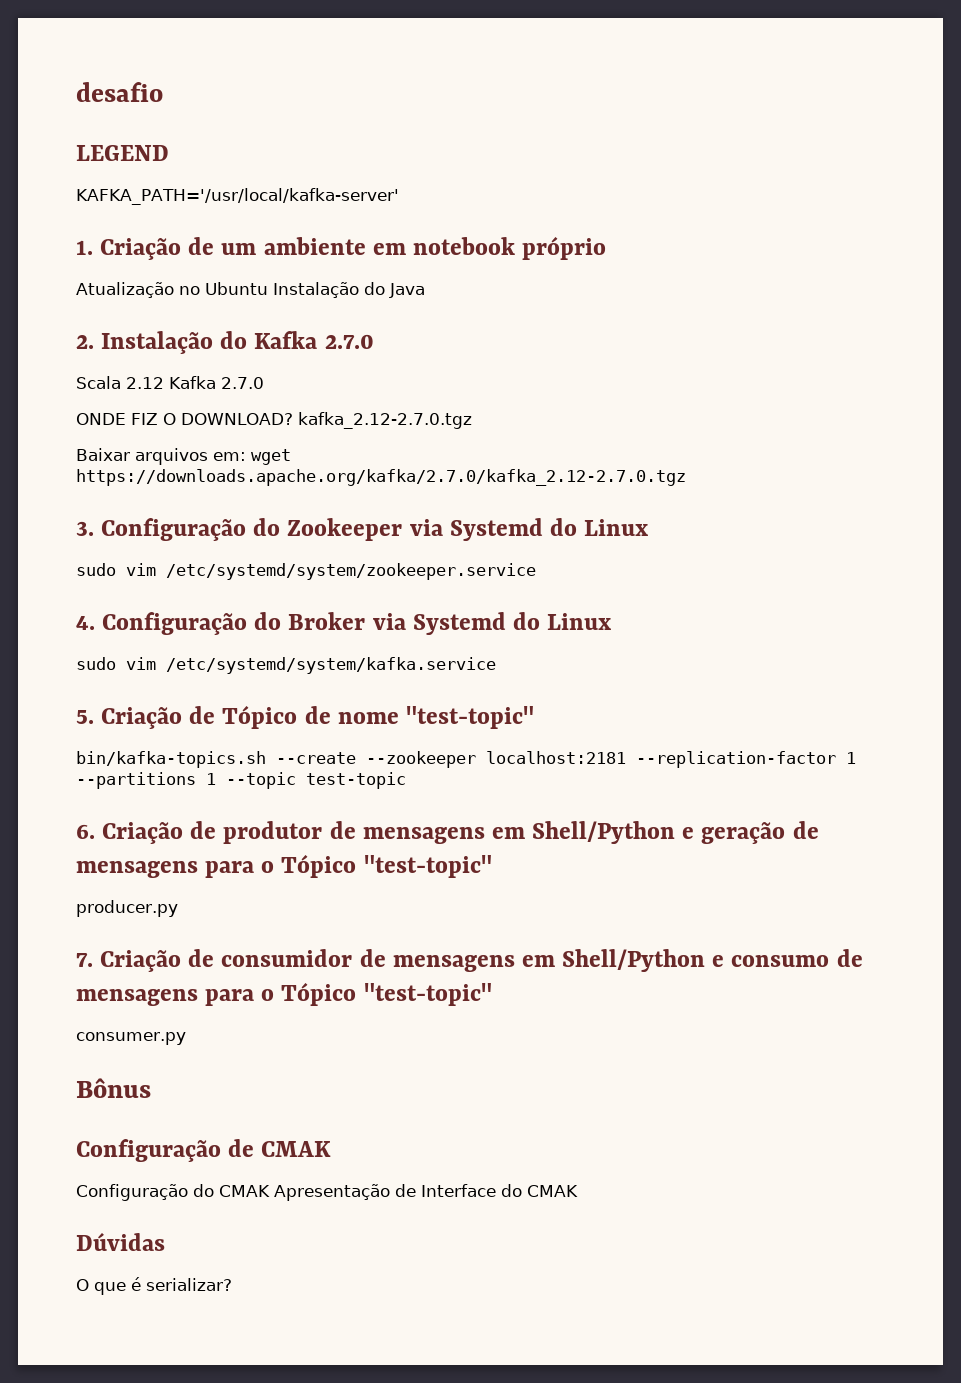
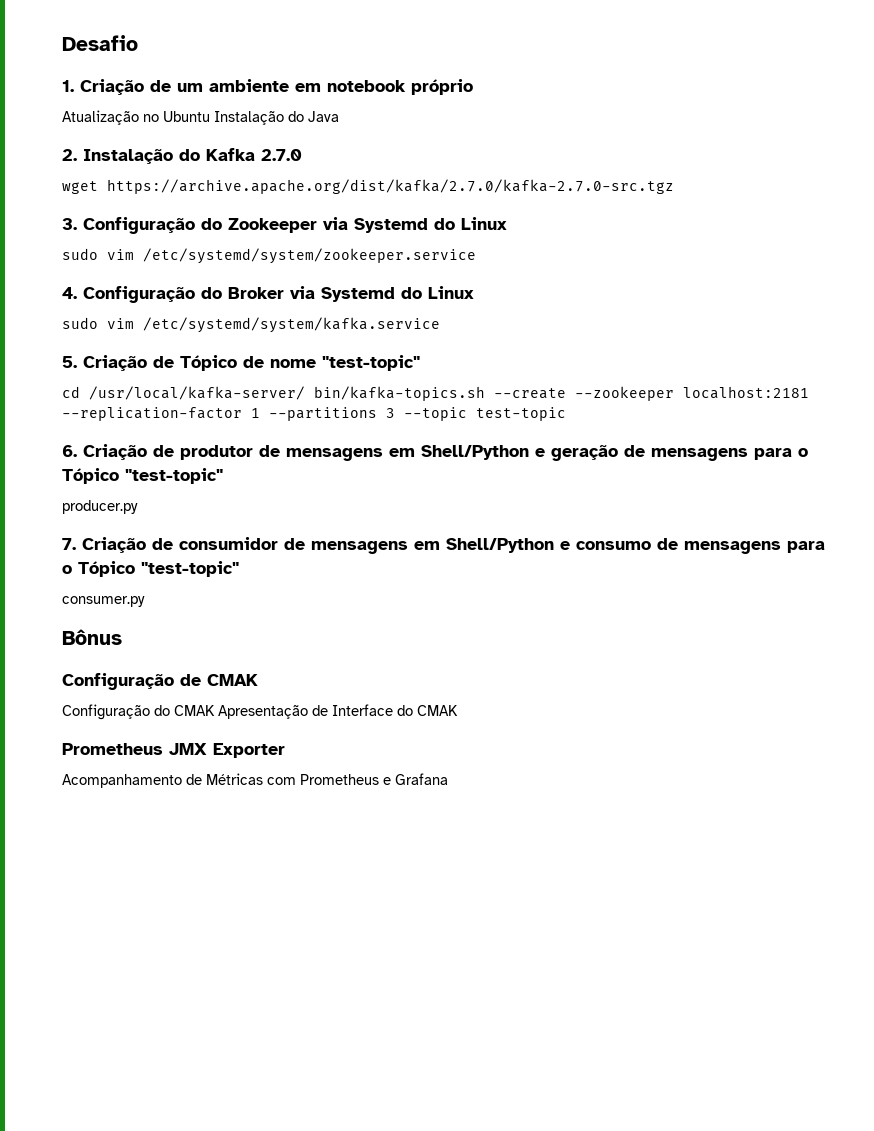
- desafio
- LEGEND
- KAFKA_PATH='/usr/local/kafka-server'
+ Desafio
- Scala 2.12 Kafka 2.7.0
- ONDE FIZ O DOWNLOAD? kafka_2.12-2.7.0.tgz
- Baixar arquivos em: wget https://downloads.apache.org/kafka/2.7.0/kafka_2.12-2.7.0.tgz
+ wget https://archive.apache.org/dist/kafka/2.7.0/kafka-2.7.0-src.tgz
- bin/kafka-topics.sh --create --zookeeper localhost:2181 --replication-factor 1 --partitions 1 --topic test-topic
+ cd /usr/local/kafka-server/ bin/kafka-topics.sh --create --zookeeper localhost:2181 --replication-factor 1 --partitions 3 --topic test-topic
- Dúvidas
- O que é serializar?
+ Prometheus JMX Exporter
+ Acompanhamento de Métricas com Prometheus e Grafana

